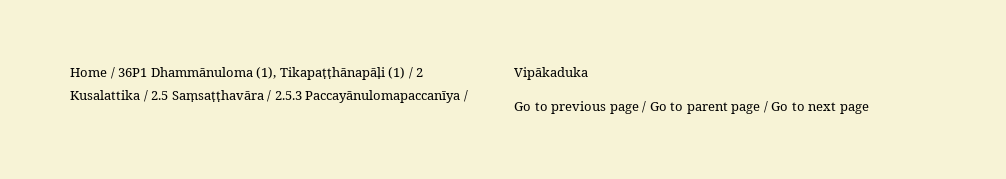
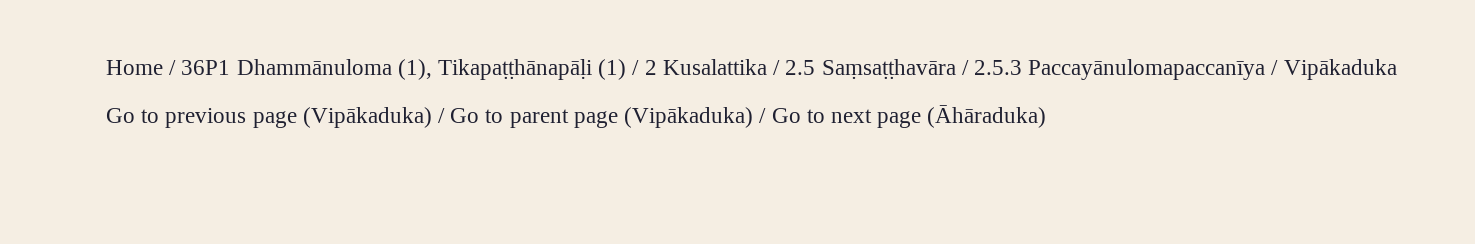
- Go to previous page / Go to parent page / Go to next page
+ Go to previous page (Vipākaduka) / Go to parent page (Vipākaduka) / Go to next page (Āhāraduka)

